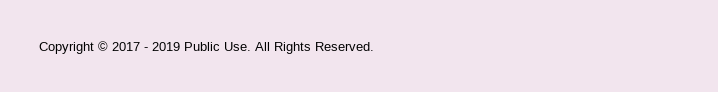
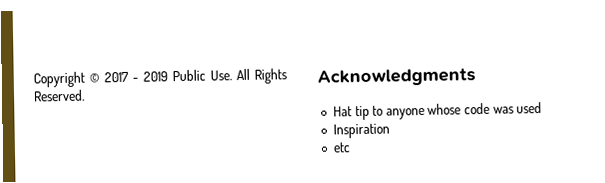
+ Acknowledgments
+ Hat tip to anyone whose code was used
+ Inspiration
+ etc

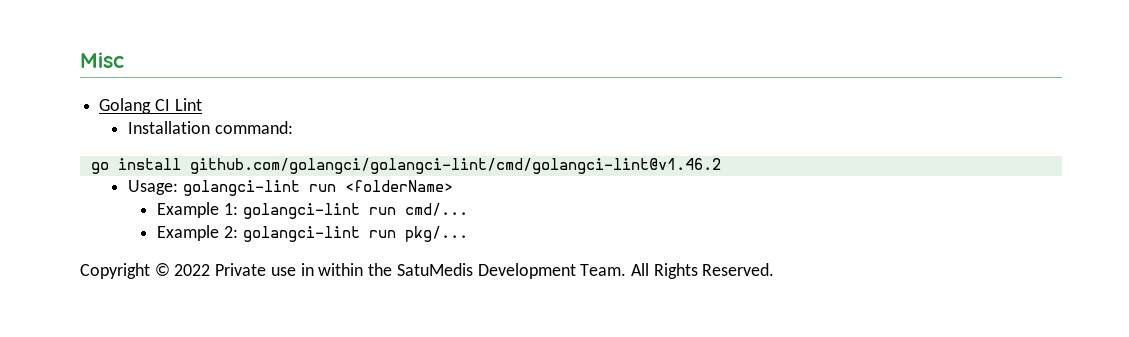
- Copyright © 2017 - 2019 Public Use. All Rights Reserved.
- Acknowledgments
- Hat tip to anyone whose code was used
- Inspiration
- etc
+ Misc
+ Golang CI Lint
+ Installation command:
+ go install github.com/golangci/golangci-lint/cmd/golangci-lint@v1.46.2
+ Usage: golangci-lint run <folderName>
+ Example 1: golangci-lint run cmd/...
+ Example 2: golangci-lint run pkg/...
+ Copyright © 2022 Private use in within the SatuMedis Development Team. All Rights Reserved.

